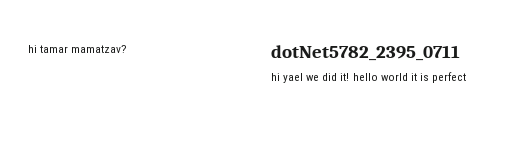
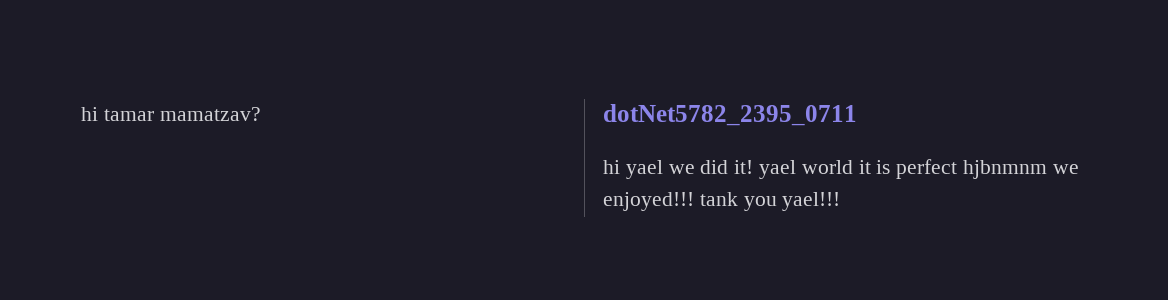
- hi yael we did it! hello world it is perfect
+ hi yael we did it! yael world it is perfect hjbnmnm we enjoyed!!! tank you yael!!!

